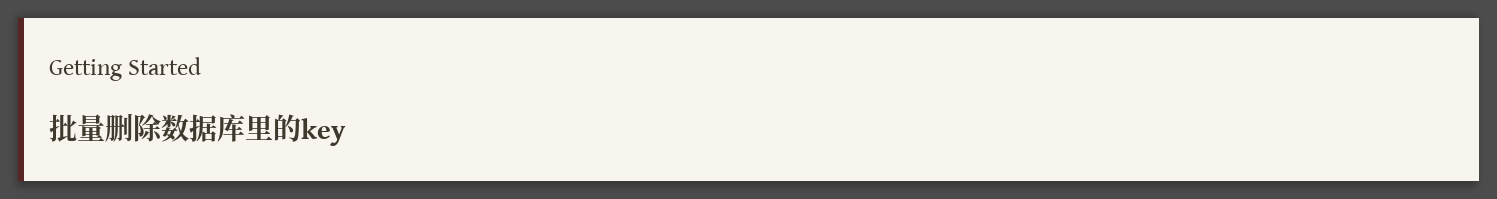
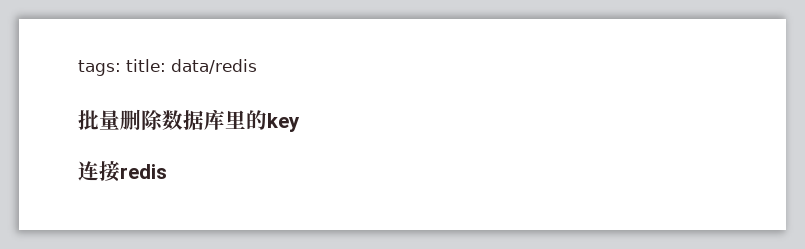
- Getting Started
+ tags: title: data/redis
+ 连接redis

